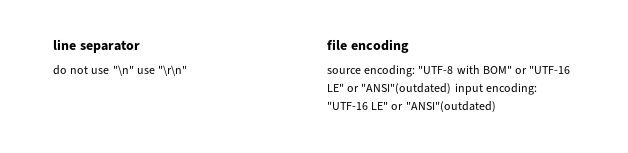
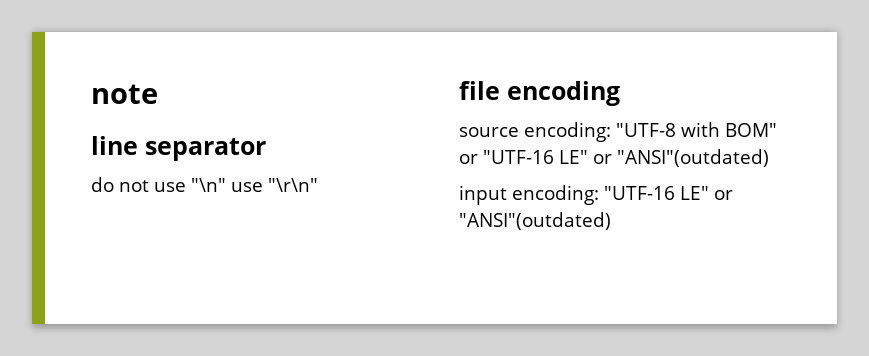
+ note
- source encoding: "UTF-8 with BOM" or "UTF-16 LE" or "ANSI"(outdated) input encoding: "UTF-16 LE" or "ANSI"(outdated)
+ source encoding: "UTF-8 with BOM" or "UTF-16 LE" or "ANSI"(outdated)
+ input encoding: "UTF-16 LE" or "ANSI"(outdated)

